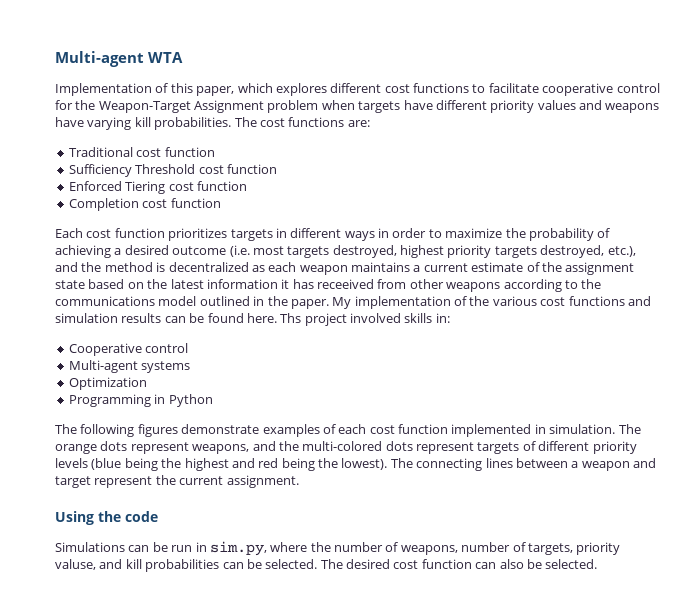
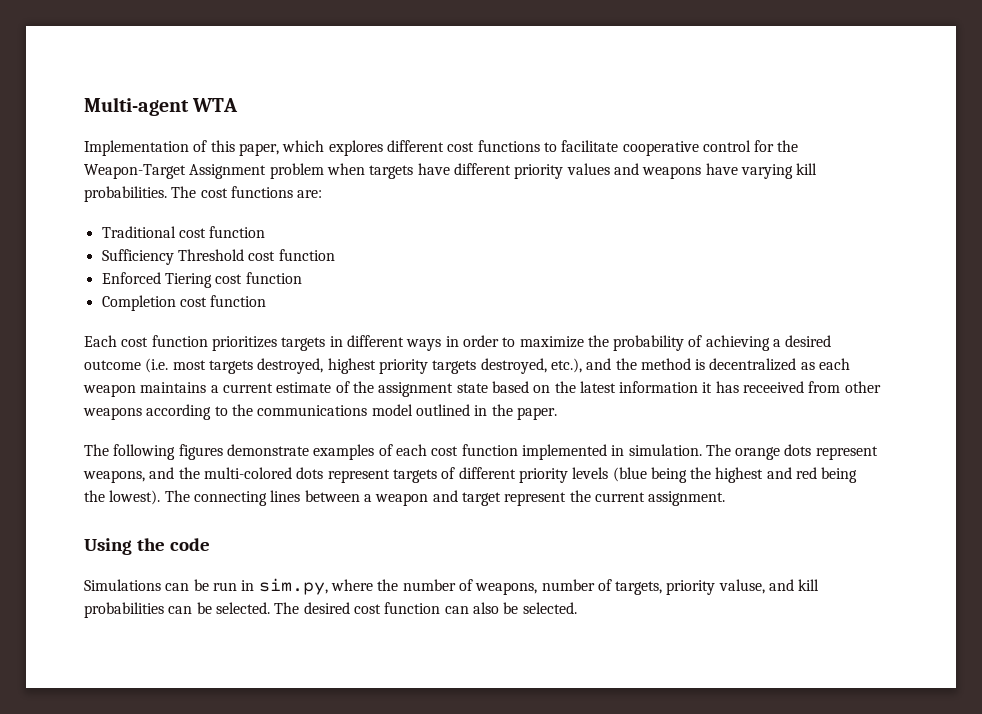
- My implementation of the various cost functions and simulation results can be found here. Ths project involved skills in:
- Cooperative control
- Multi-agent systems
- Optimization
- Programming in Python

